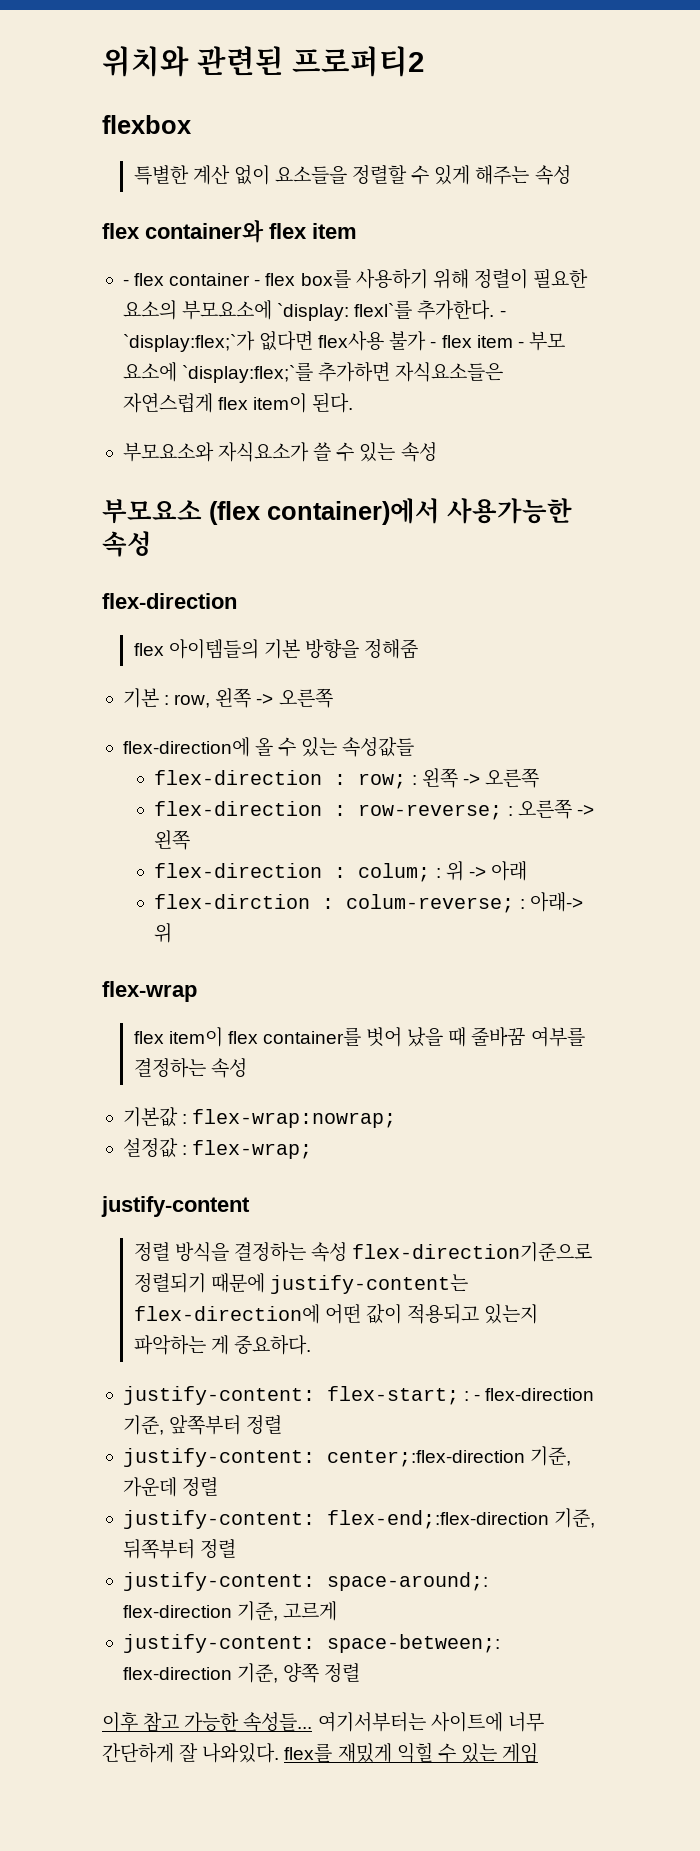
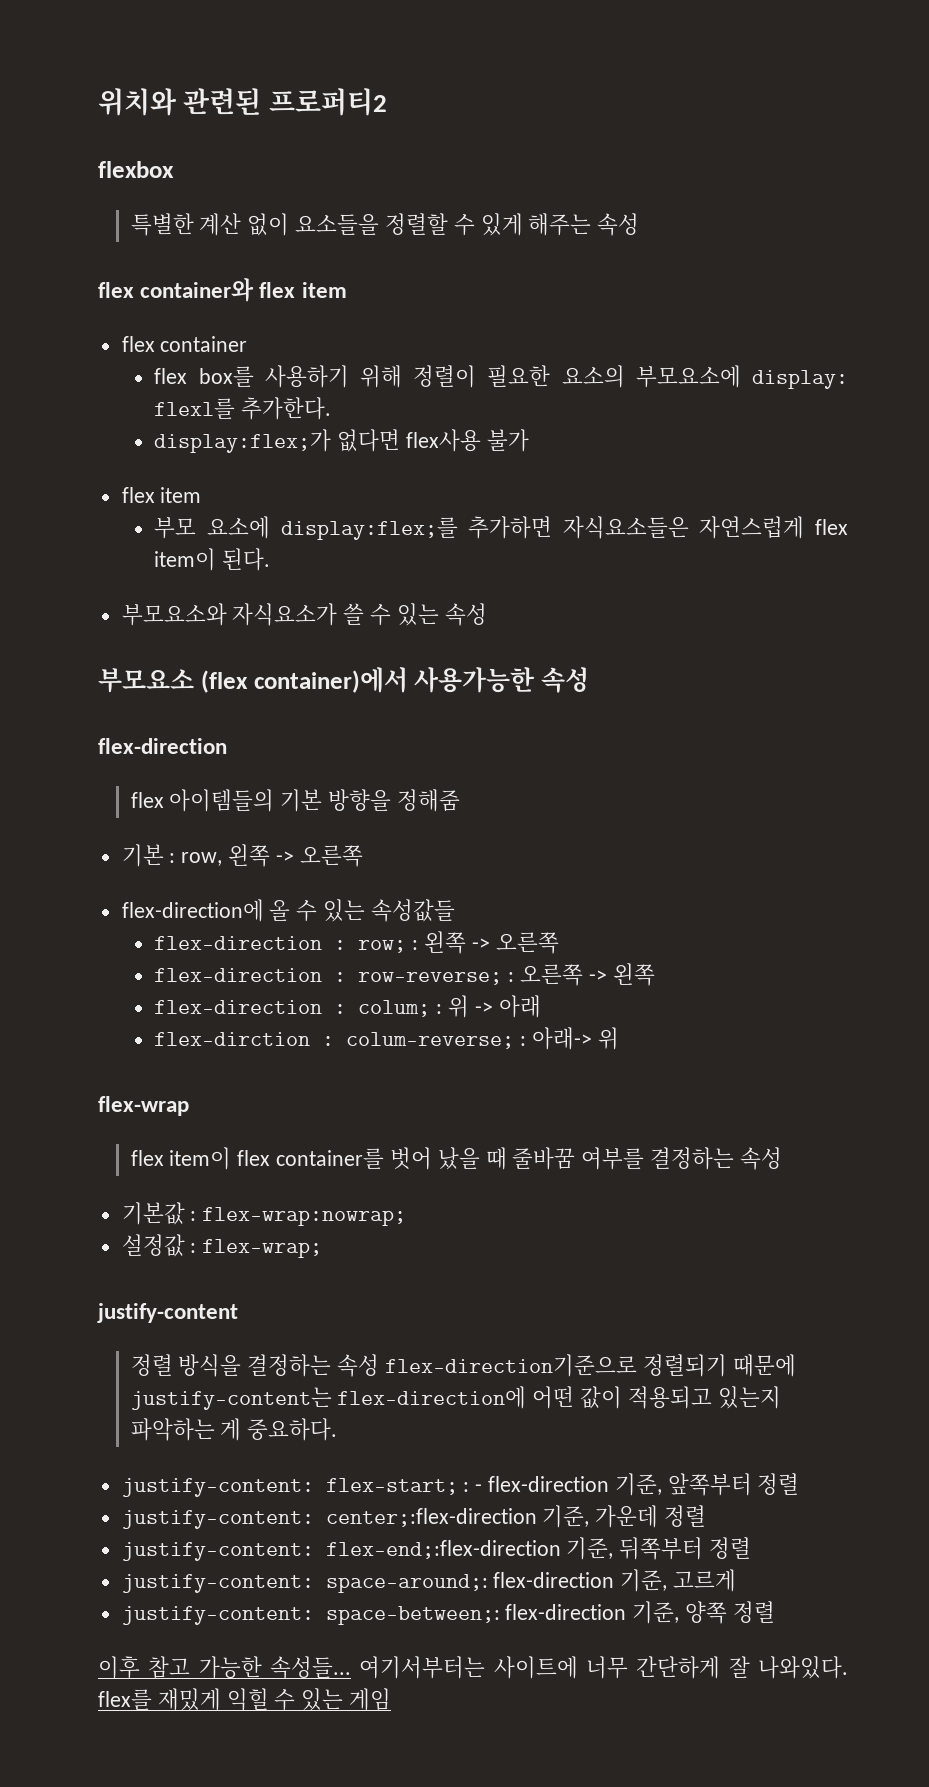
- - flex container - flex box를 사용하기 위해 정렬이 필요한 요소의 부모요소에 `display: flexl`를 추가한다. - `display:flex;`가 없다면 flex사용 불가 - flex item - 부모 요소에 `display:flex;`를 추가하면 자식요소들은 자연스럽게 flex item이 된다.
+ flex container
+ flex box를 사용하기 위해 정렬이 필요한 요소의 부모요소에 display: flexl를 추가한다.
+ display:flex;가 없다면 flex사용 불가
+ flex item
+ 부모 요소에 display:flex;를 추가하면 자식요소들은 자연스럽게 flex item이 된다.

